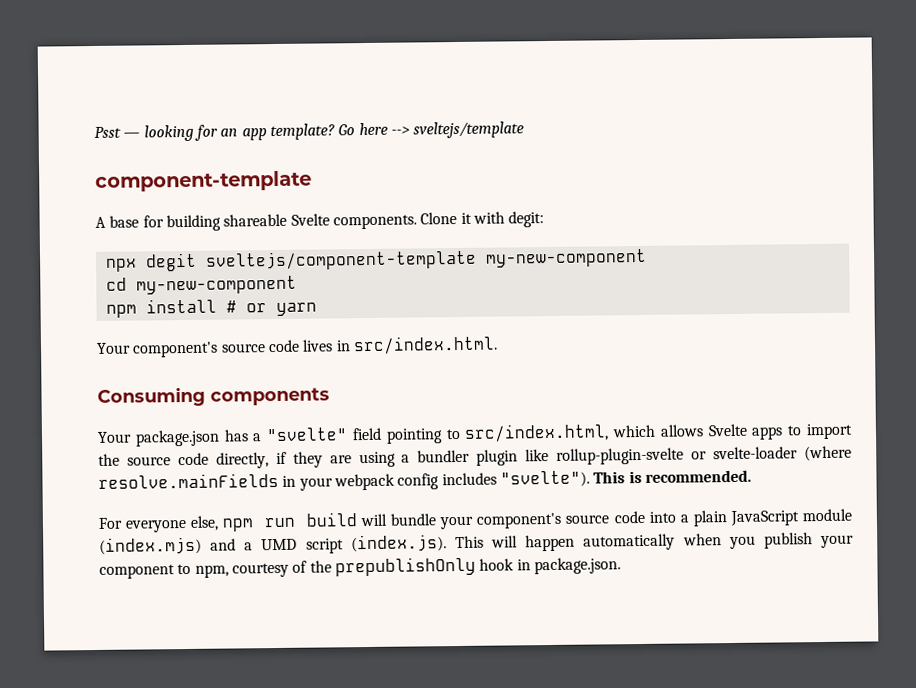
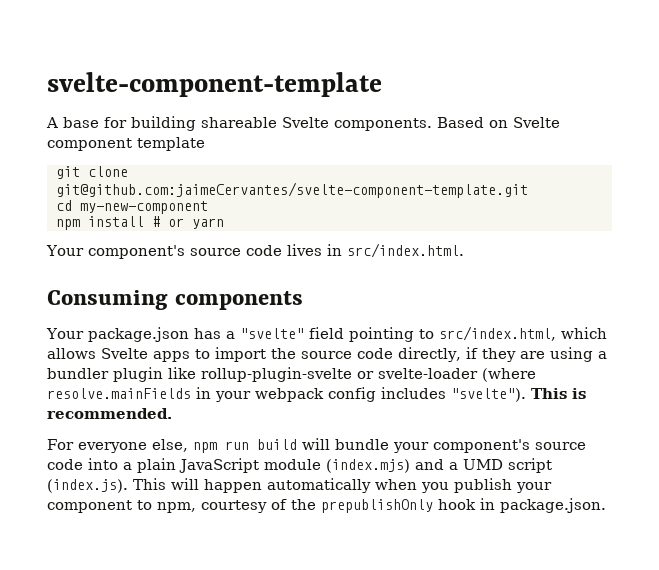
- Psst — looking for an app template? Go here --> sveltejs/template
- component-template
+ svelte-component-template
- Clone it with degit:
- npx degit sveltejs/component-template my-new-component
+ Based on Svelte component template
+ git clone git@github.com:jaimeCervantes/svelte-component-template.git

